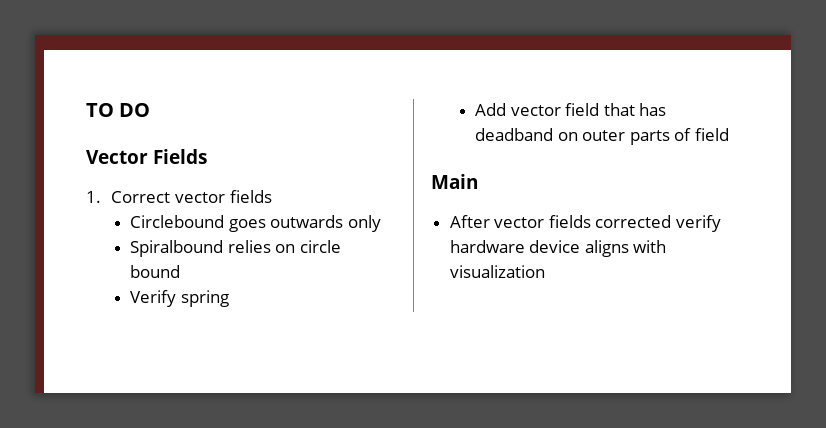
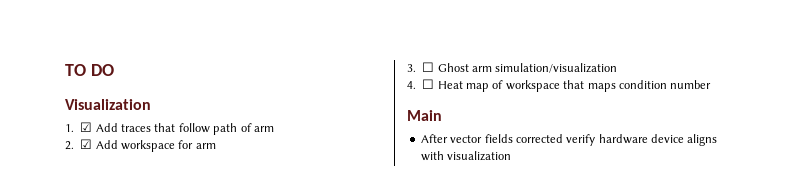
- Vector Fields
+ Visualization
- 1. Correct vector fields
- Circlebound goes outwards only
- Spiralbound relies on circle bound
- Verify spring
- Add vector field that has deadband on outer parts of field
+ 1. ☑ Add traces that follow path of arm
+ 2. ☑ Add workspace for arm
+ 3. ☐ Ghost arm simulation/visualization
+ 4. ☐ Heat map of workspace that maps condition number

